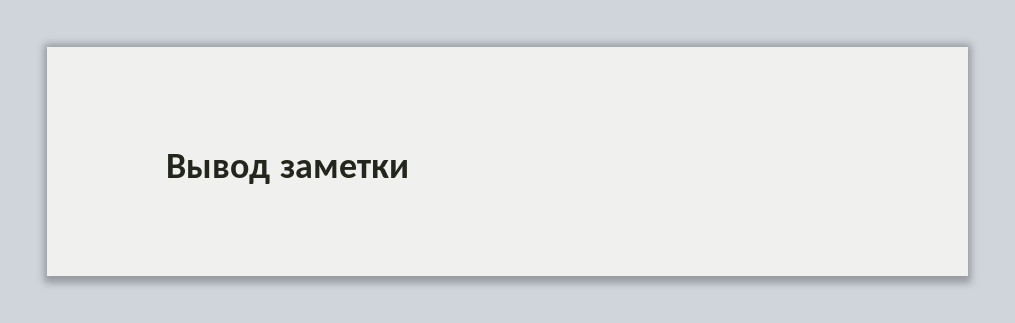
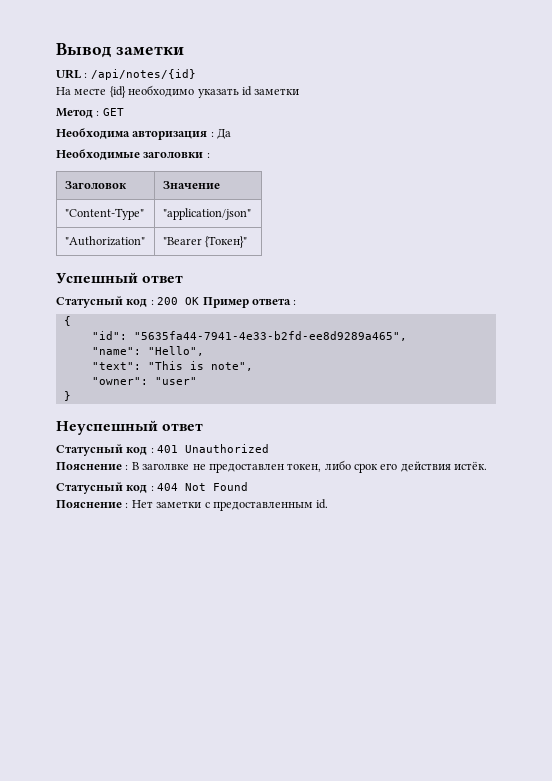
+ URL : /api/notes/{id}
+ На месте {id} необходимо указать id заметки
+ Метод : GET
+ Необходима авторизация : Да
+ Необходимые заголовки :
+ Заголовок | Значение
+ "Content-Type" | "application/json"
+ "Authorization" | "Bearer {Токен}"
+ Успешный ответ
+ Статусный код : 200 OK Пример ответа :
+ {
+ "id": "5635fa44-7941-4e33-b2fd-ee8d9289a465",
+ "name": "Hello",
+ "text": "This is note",
+ "owner": "user"
+ }
+ Неуспешный ответ
+ Статусный код : 401 Unauthorized
+ Пояснение : В заголвке не предоставлен токен, либо срок его действия истёк.
+ Статусный код : 404 Not Found
+ Пояснение : Нет заметки с предоставленным id.

